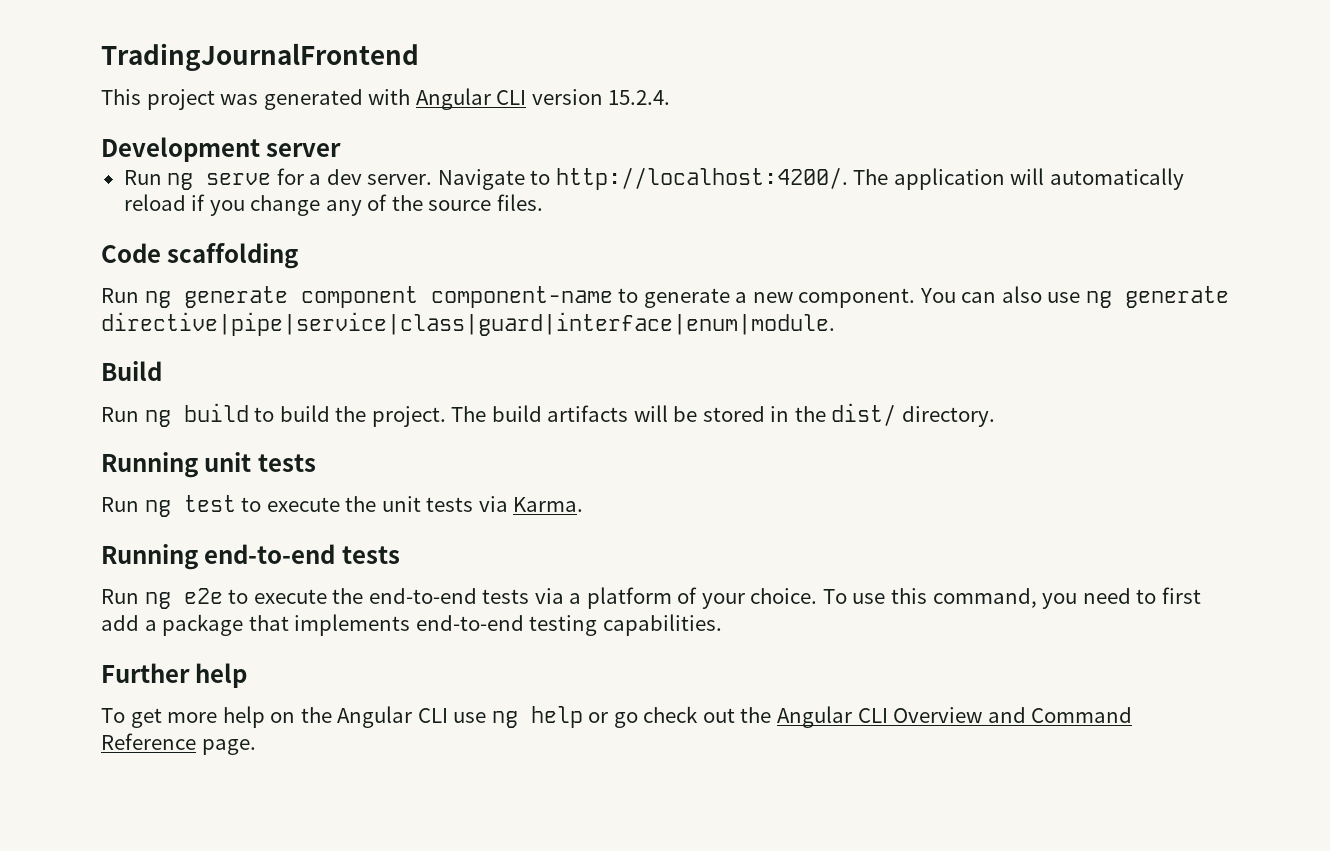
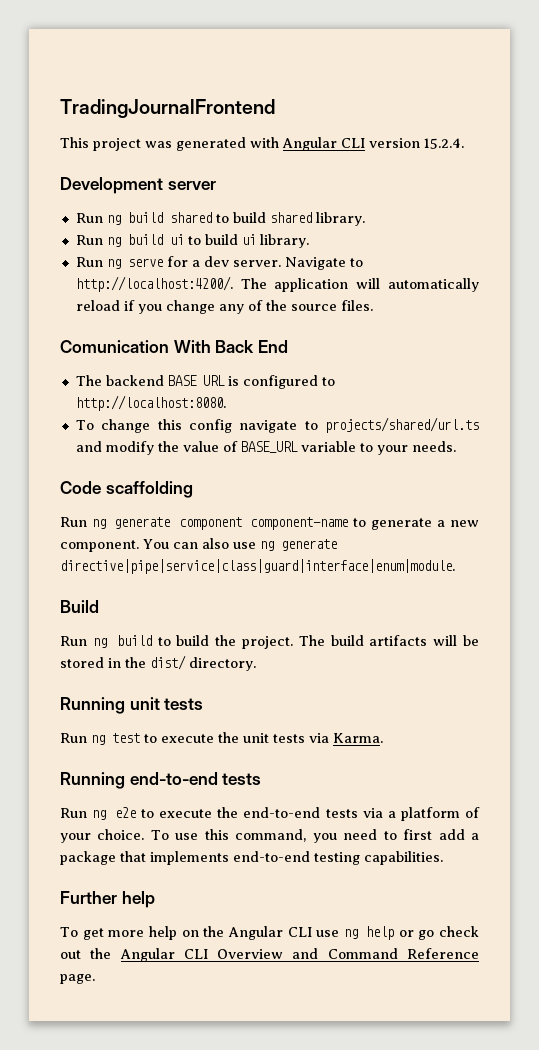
+ Run ng build shared to build shared library.
+ Run ng build ui to build ui library.
+ Comunication With Back End
+ The backend BASE URL is configured to http://localhost:8080.
+ To change this config navigate to projects/shared/url.ts and modify the value of BASE_URL variable to your needs.

